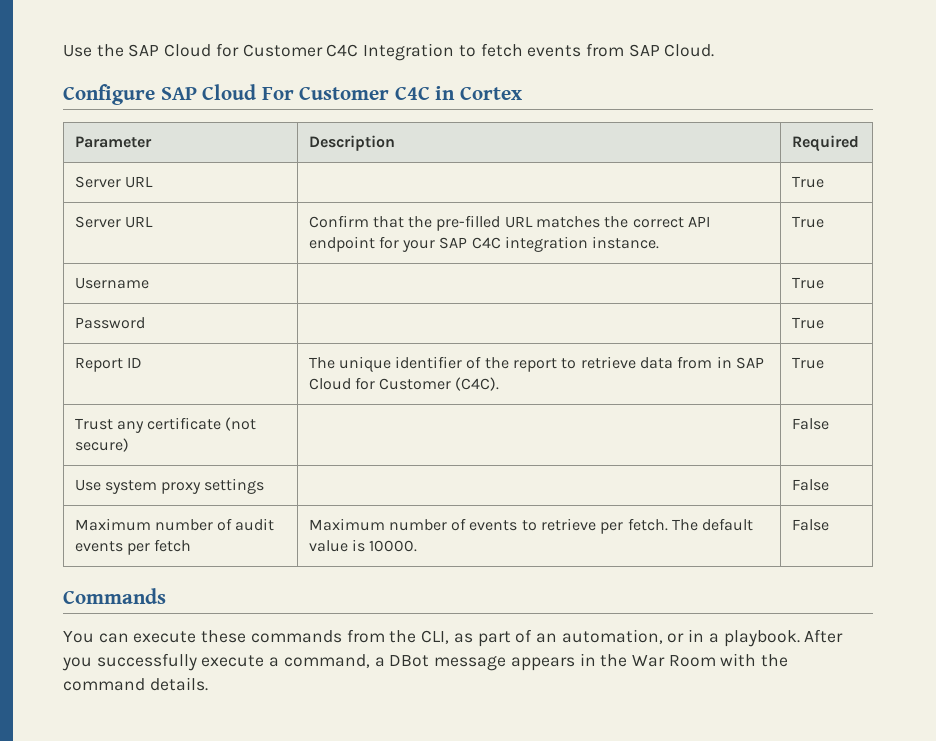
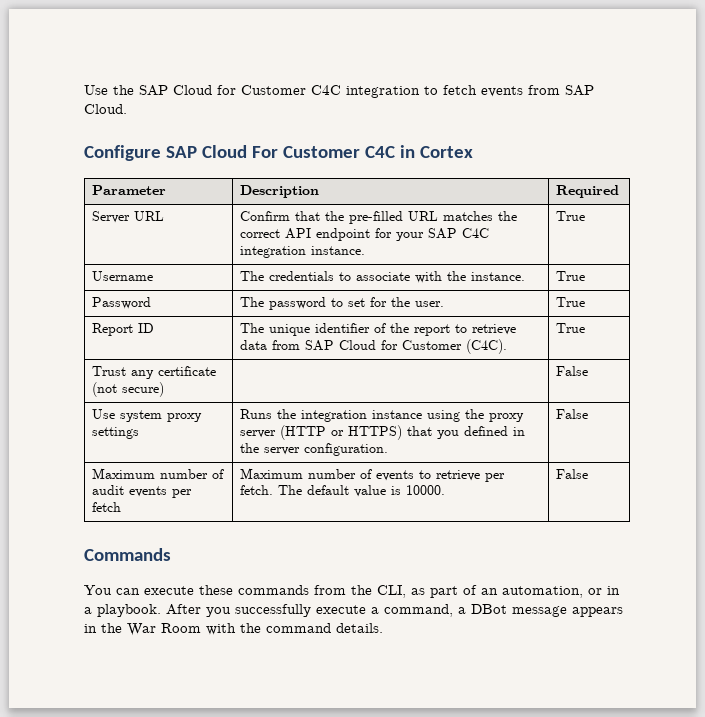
- Use the SAP Cloud for Customer C4C Integration to fetch events from SAP Cloud.
+ Use the SAP Cloud for Customer C4C integration to fetch events from SAP Cloud.
- Server URL | | True
- Username | | True
- Password | | True
+ Username | The credentials to associate with the instance. | True
+ Password | The password to set for the user. | True
- Report ID | The unique identifier of the report to retrieve data from in SAP Cloud for Customer (C4C). | True
+ Report ID | The unique identifier of the report to retrieve data from SAP Cloud for Customer (C4C). | True
- Use system proxy settings | | False
+ Use system proxy settings | Runs the integration instance using the proxy server (HTTP or HTTPS) that you defined in the server configuration. | False

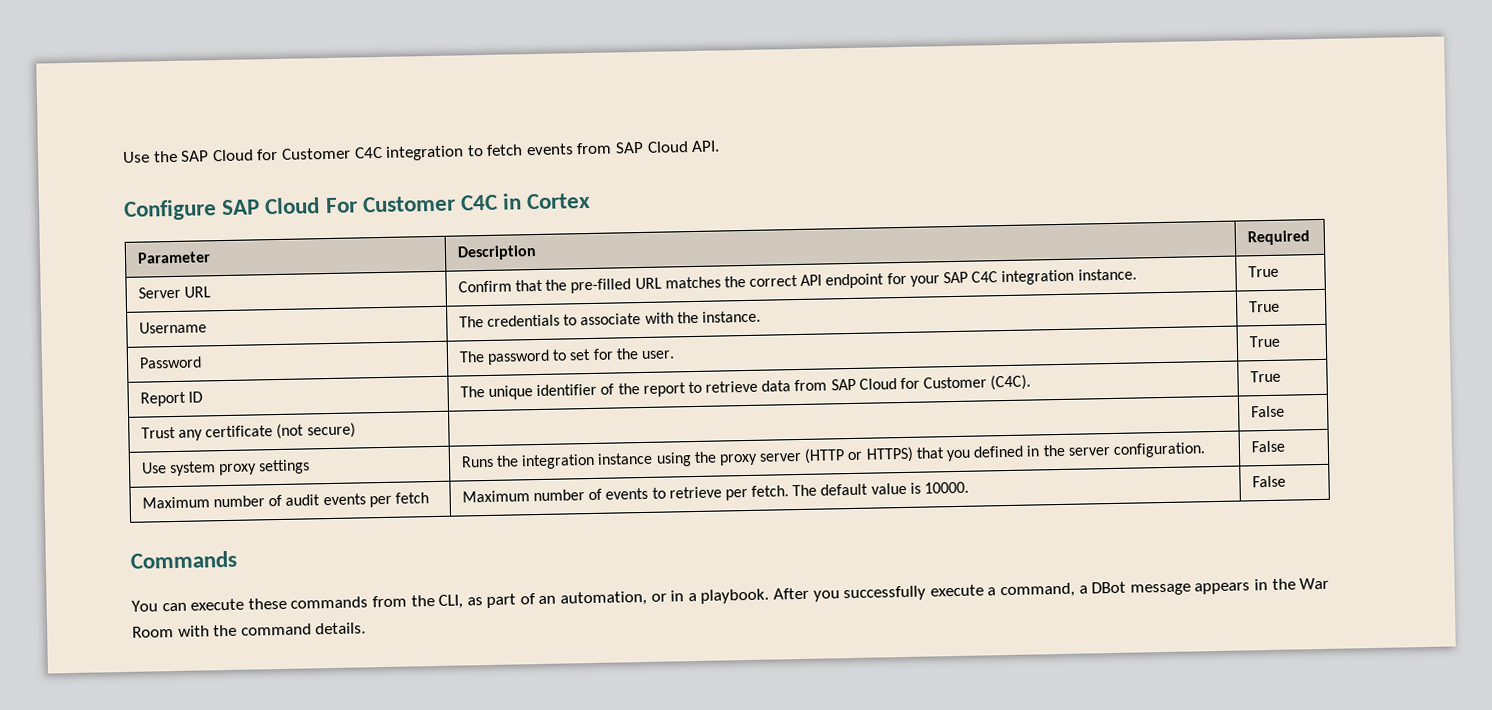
- Use the SAP Cloud for Customer C4C integration to fetch events from SAP Cloud.
+ Use the SAP Cloud for Customer C4C integration to fetch events from SAP Cloud API.

